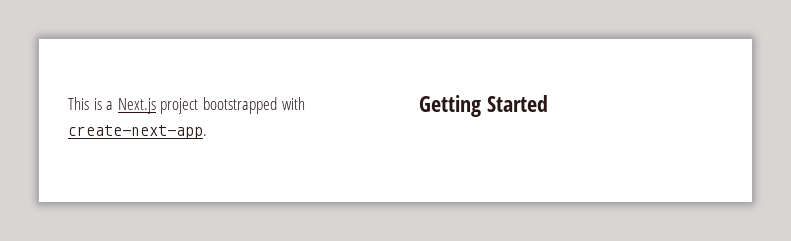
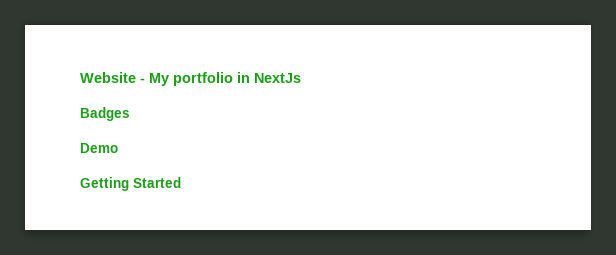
- This is a Next.js project bootstrapped with create-next-app.
+ Website - My portfolio in NextJs
+ Badges
+ Demo

